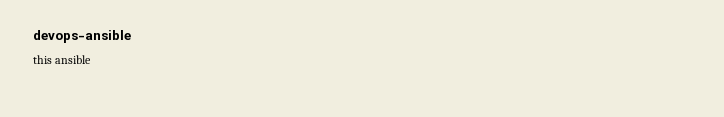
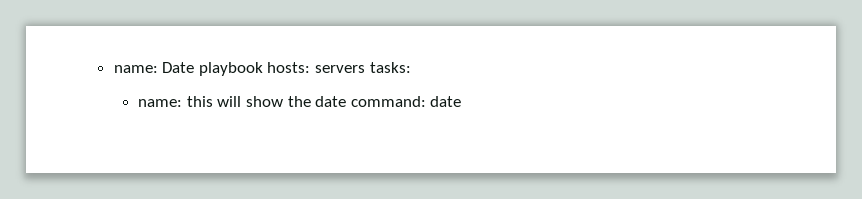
- devops-ansible
- this ansible
+ name: Date playbook hosts: servers tasks:
+ name: this will show the date command: date

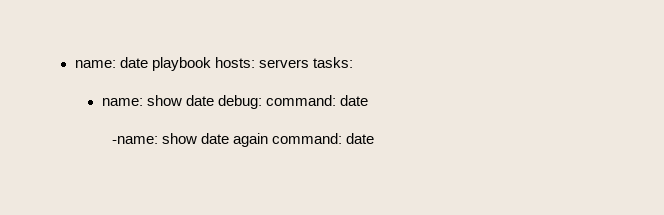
- name: Date playbook hosts: servers tasks:
+ name: date playbook hosts: servers tasks:
- name: this will show the date command: date
+ name: show date debug: command: date
+ -name: show date again command: date

